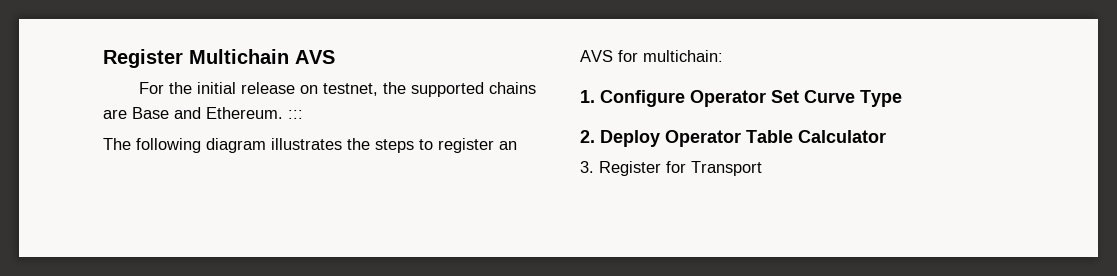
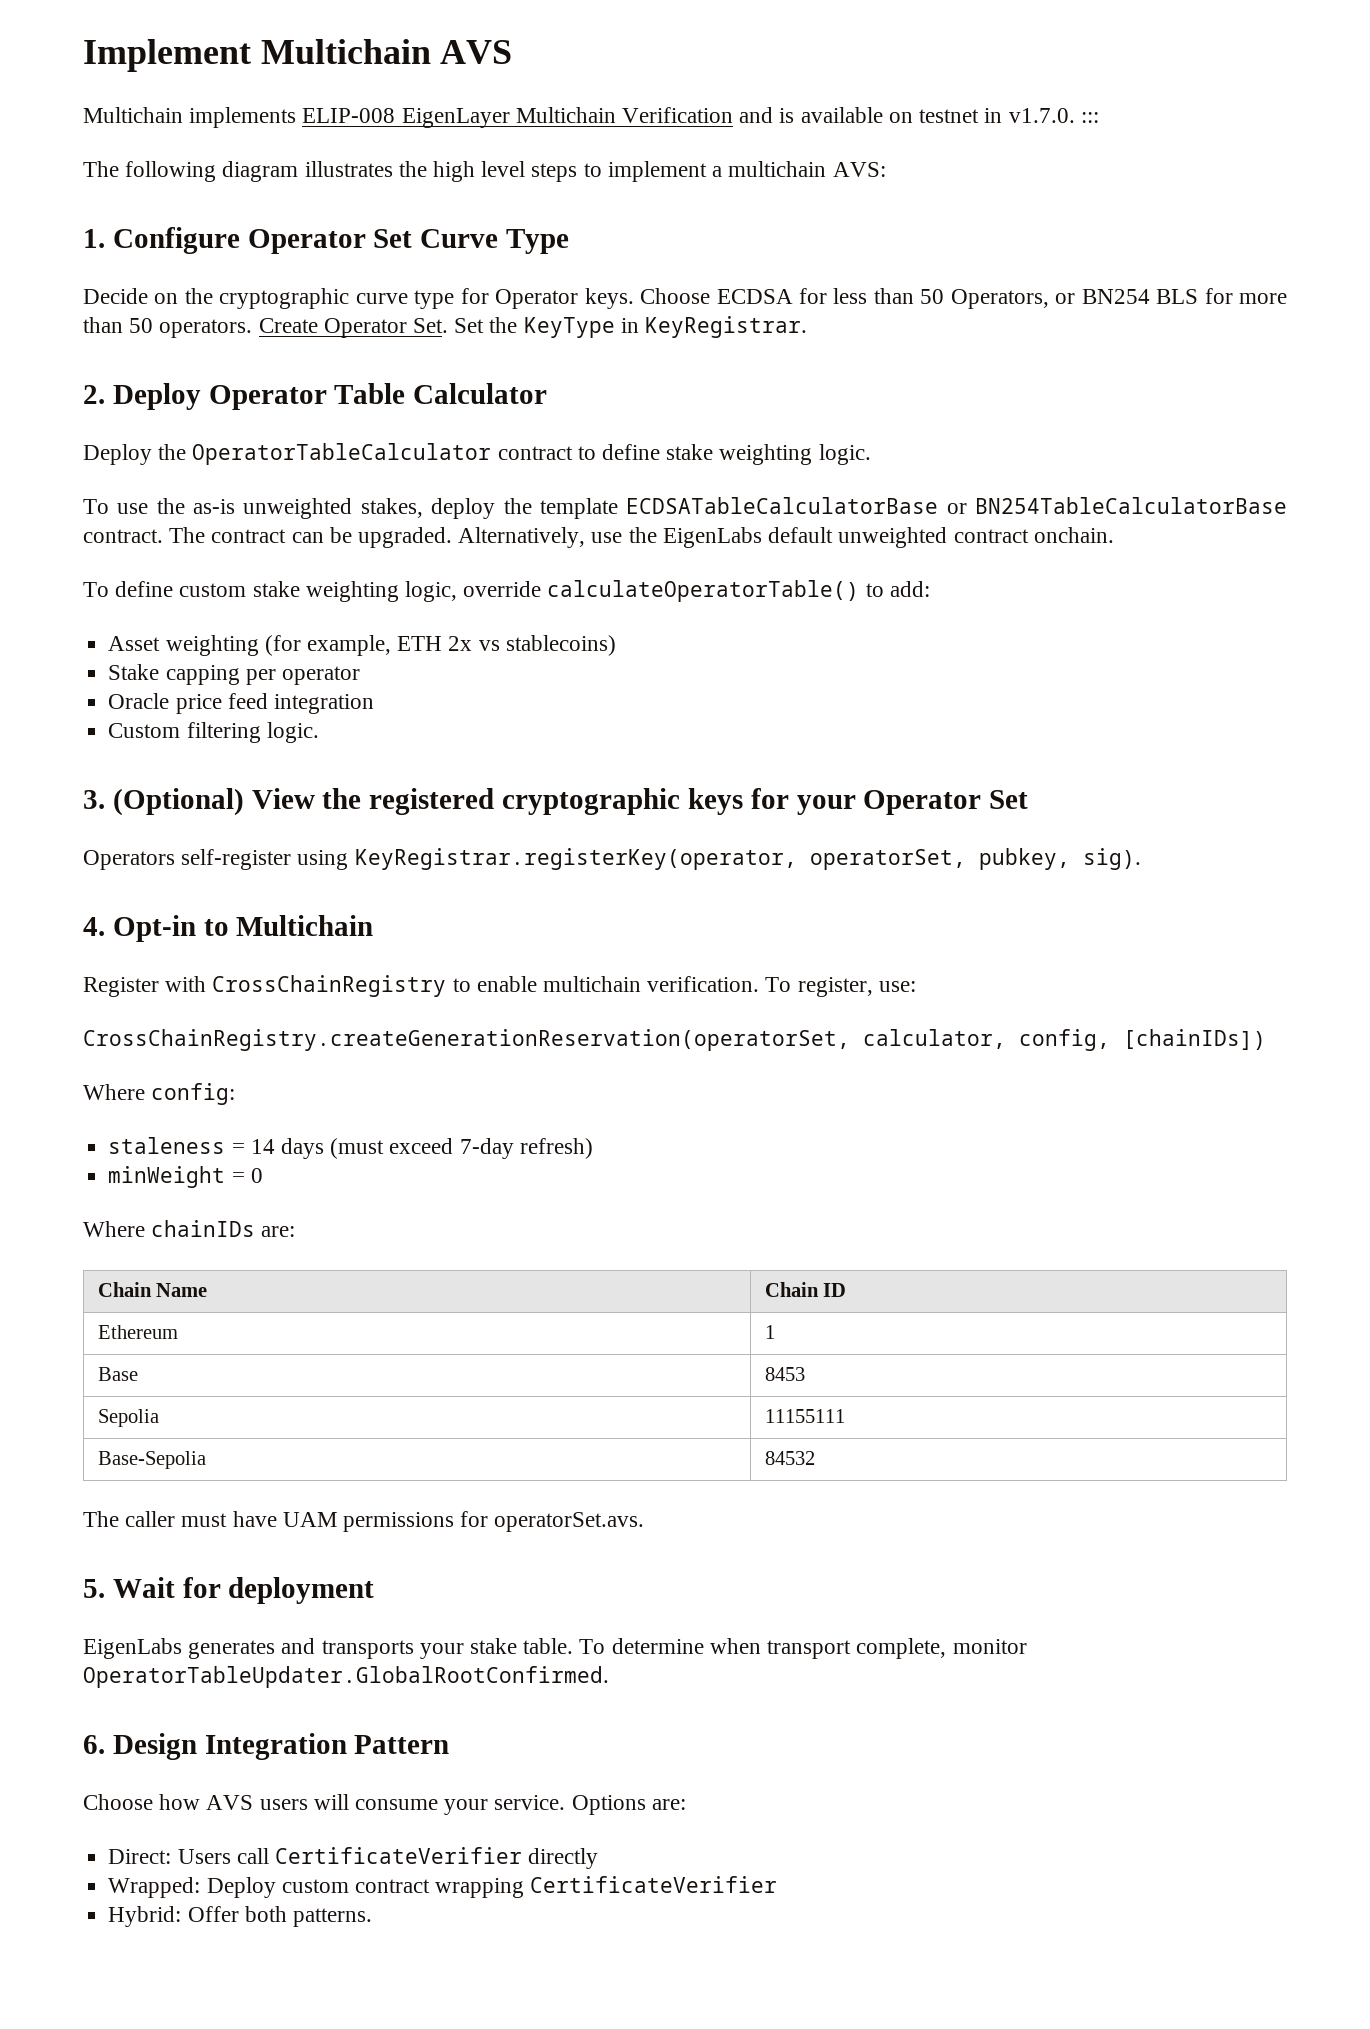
- Register Multichain AVS
+ Implement Multichain AVS
- For the initial release on testnet, the supported chains are Base and Ethereum. :::
+ Multichain implements ELIP-008 EigenLayer Multichain Verification and is available on testnet in v1.7.0. :::
- The following diagram illustrates the steps to register an AVS for multichain:
+ The following diagram illustrates the high level steps to implement a multichain AVS:
+ Decide on the cryptographic curve type for Operator keys. Choose ECDSA for less than 50 Operators, or BN254 BLS for more than 50 operators. Create Operator Set. Set the KeyType in KeyRegistrar.
- 3. Register for Transport
+ Deploy the OperatorTableCalculator contract to define stake weighting logic.
+ To use the as-is unweighted stakes, deploy the template ECDSATableCalculatorBase or BN254TableCalculatorBase contract. The contract can be upgraded. Alternatively, use the EigenLabs default unweighted contract onchain.
+ To define custom stake weighting logic, override calculateOperatorTable() to add:
+ Asset weighting (for example, ETH 2x vs stablecoins)
+ Stake capping per operator
+ Oracle price feed integration
+ Custom filtering logic.
+ 3. (Optional) View the registered cryptographic keys for your Operator Set
+ Operators self-register using KeyRegistrar.registerKey(operator, operatorSet, pubkey, sig).
+ 4. Opt-in to Multichain
+ Register with CrossChainRegistry to enable multichain verification. To register, use:
+ CrossChainRegistry.createGenerationReservation(operatorSet, calculator, config, [chainIDs])
+ Where config:
+ staleness = 14 days (must exceed 7-day refresh)
+ minWeight = 0
+ Where chainIDs are:
+ Chain Name | Chain ID
+ Ethereum | 1
+ Base | 8453
+ Sepolia | 11155111
+ Base-Sepolia | 84532
+ The caller must have UAM permissions for operatorSet.avs.
+ 5. Wait for deployment
+ EigenLabs generates and transports your stake table. To determine when transport complete, monitor OperatorTableUpdater.GlobalRootConfirmed.
+ 6. Design Integration Pattern
+ Choose how AVS users will consume your service. Options are:
+ Direct: Users call CertificateVerifier directly
+ Wrapped: Deploy custom contract wrapping CertificateVerifier
+ Hybrid: Offer both patterns.

